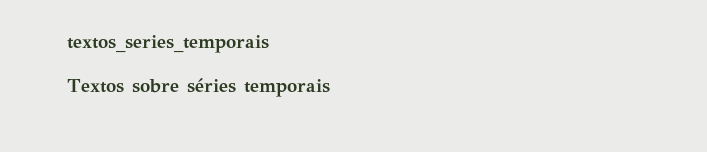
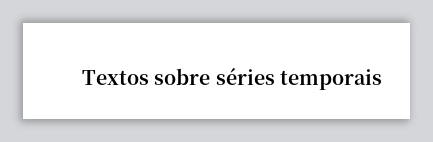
- textos_series_temporais

